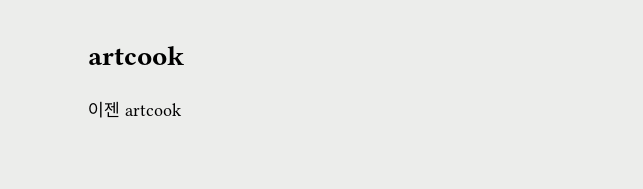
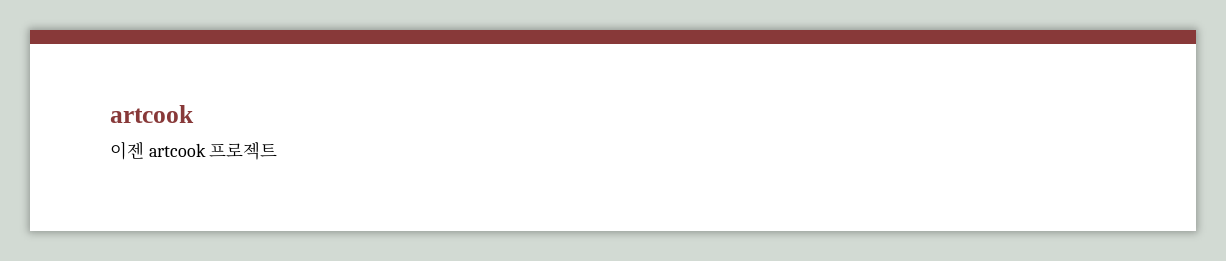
- 이젠 artcook
+ 이젠 artcook 프로젝트

